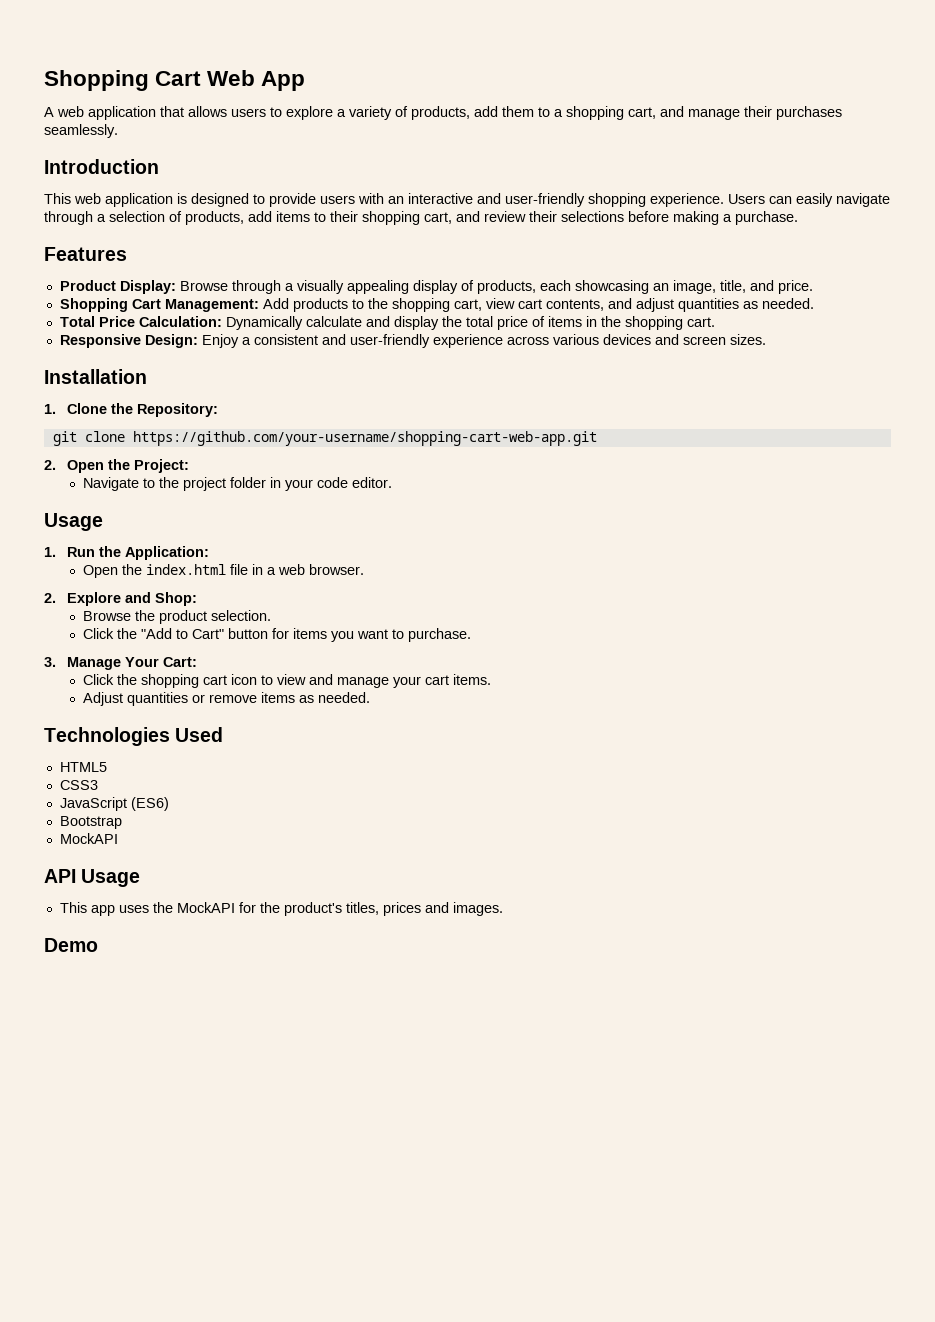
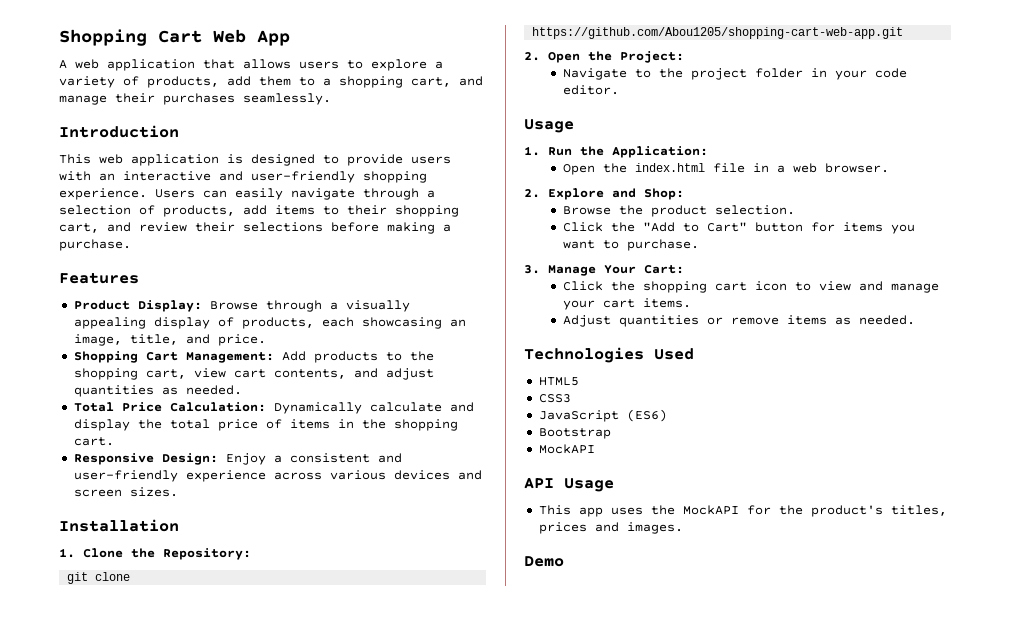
- git clone https://github.com/your-username/shopping-cart-web-app.git
+ git clone https://github.com/Abou1205/shopping-cart-web-app.git

